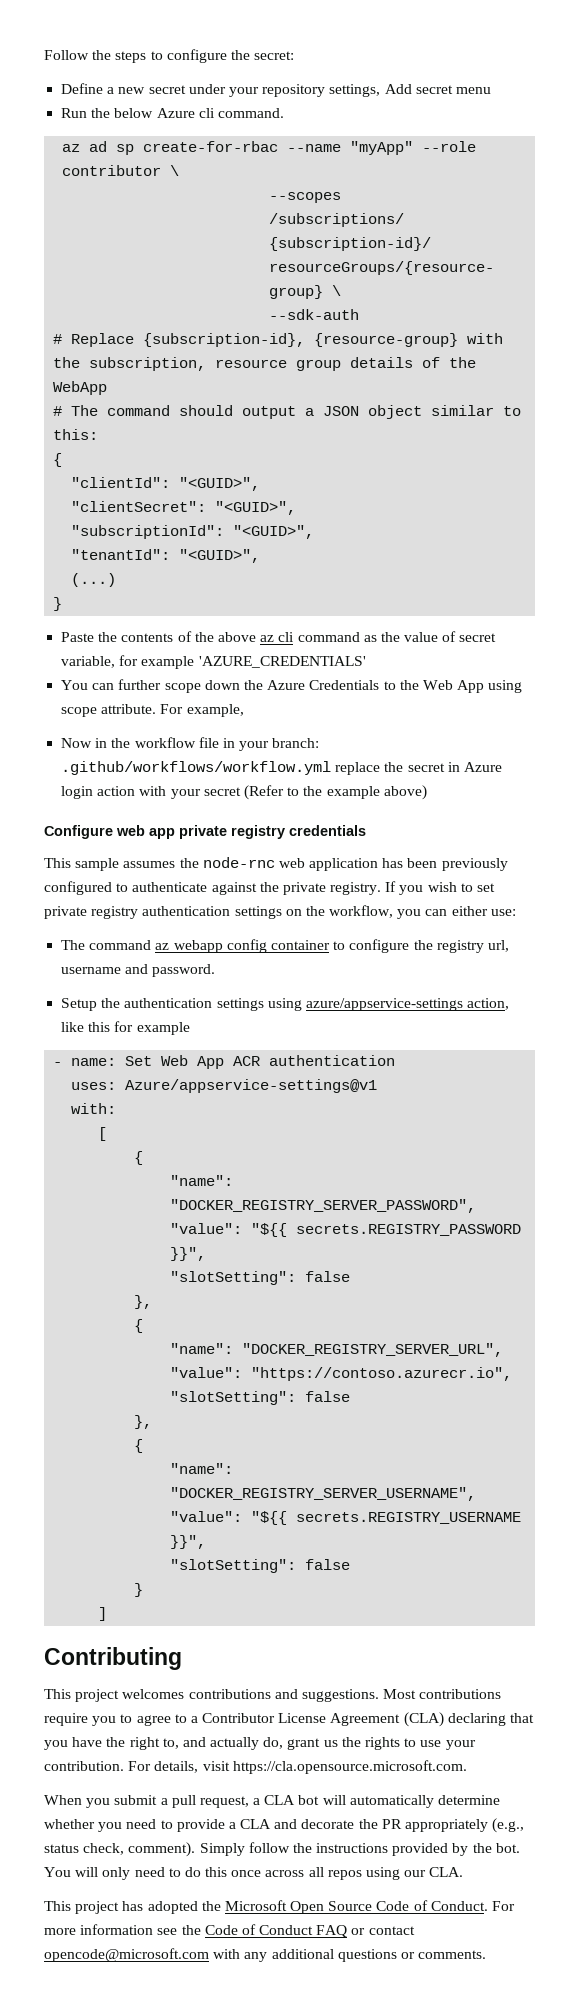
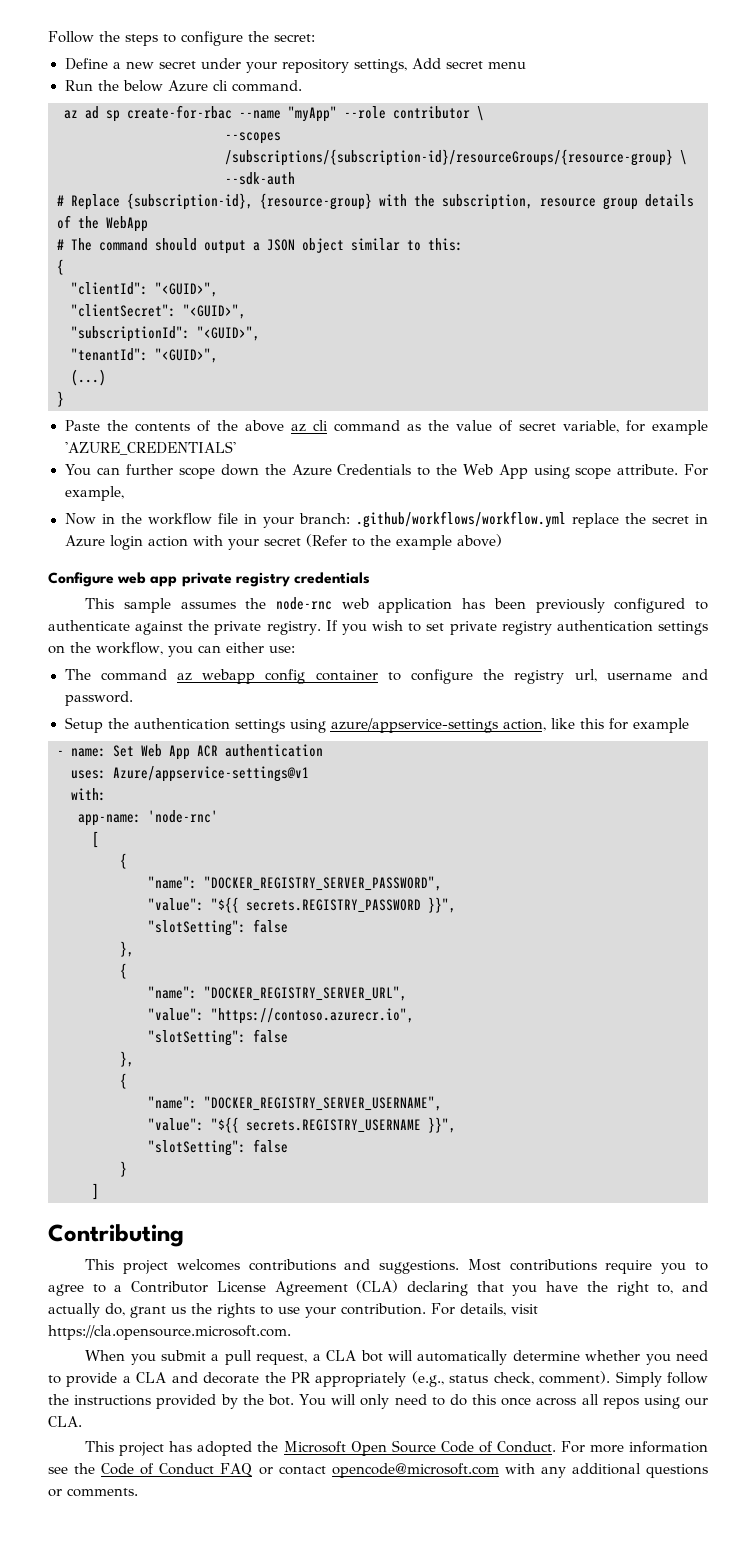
+ app-name: 'node-rnc'

